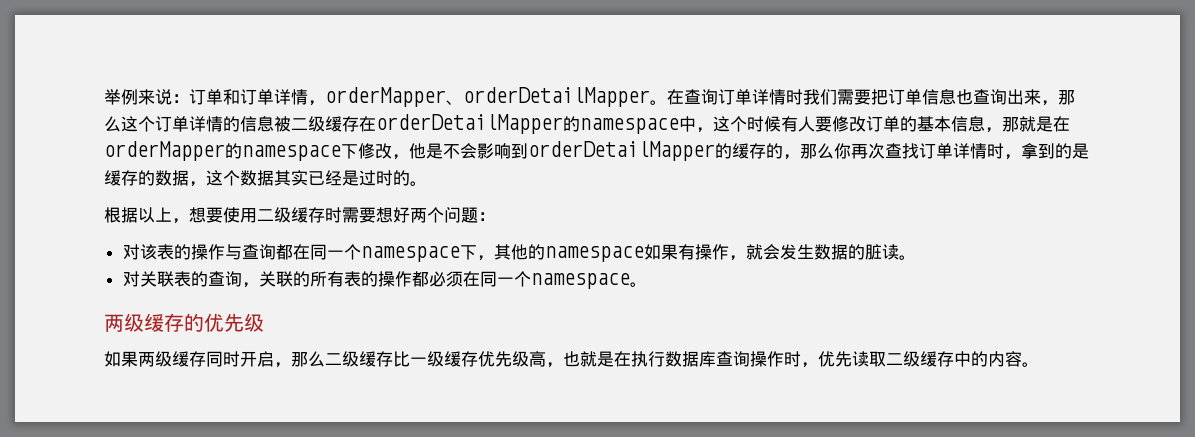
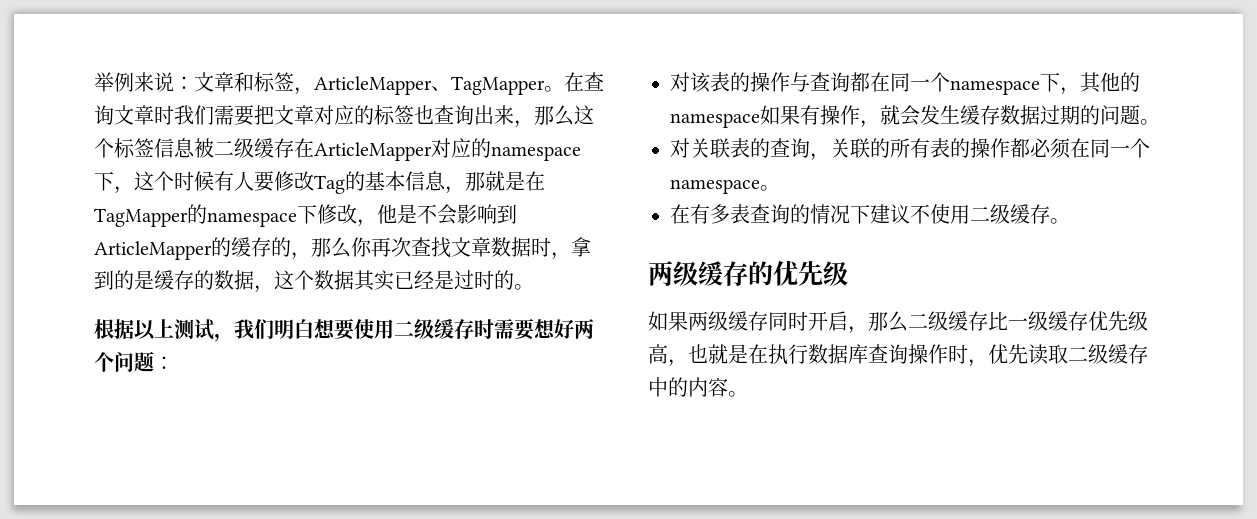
- 举例来说：订单和订单详情，orderMapper、orderDetailMapper。在查询订单详情时我们需要把订单信息也查询出来，那么这个订单详情的信息被二级缓存在orderDetailMapper的namespace中，这个时候有人要修改订单的基本信息，那就是在orderMapper的namespace下修改，他是不会影响到orderDetailMapper的缓存的，那么你再次查找订单详情时，拿到的是缓存的数据，这个数据其实已经是过时的。
+ 举例来说：文章和标签，ArticleMapper、TagMapper。在查询文章时我们需要把文章对应的标签也查询出来，那么这个标签信息被二级缓存在ArticleMapper对应的namespace下，这个时候有人要修改Tag的基本信息，那就是在TagMapper的namespace下修改，他是不会影响到ArticleMapper的缓存的，那么你再次查找文章数据时，拿到的是缓存的数据，这个数据其实已经是过时的。
- 根据以上，想要使用二级缓存时需要想好两个问题：
+ 根据以上测试，我们明白想要使用二级缓存时需要想好两个问题：
- 对该表的操作与查询都在同一个namespace下，其他的namespace如果有操作，就会发生数据的脏读。
+ 对该表的操作与查询都在同一个namespace下，其他的namespace如果有操作，就会发生缓存数据过期的问题。
+ 在有多表查询的情况下建议不使用二级缓存。

